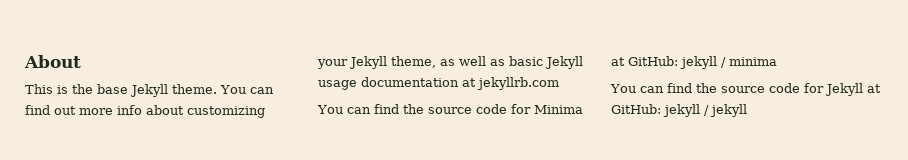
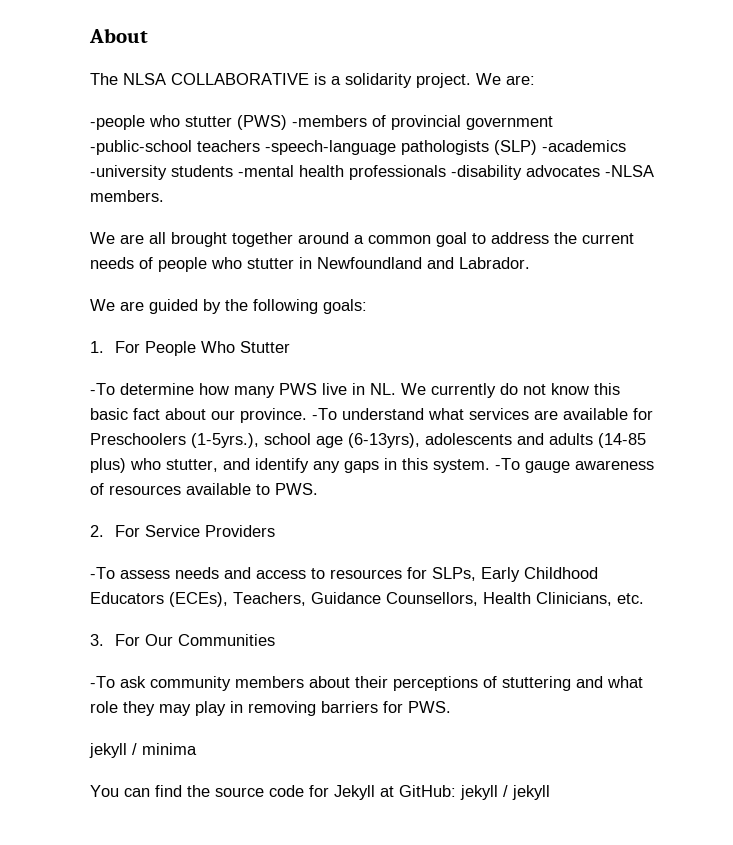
- This is the base Jekyll theme. You can find out more info about customizing your Jekyll theme, as well as basic Jekyll usage documentation at jekyllrb.com
- You can find the source code for Minima at GitHub: jekyll / minima
+ The NLSA COLLABORATIVE is a solidarity project. We are:
+ -people who stutter (PWS) -members of provincial government -public-school teachers -speech-language pathologists (SLP) -academics -university students -mental health professionals -disability advocates -NLSA members.
+ We are all brought together around a common goal to address the current needs of people who stutter in Newfoundland and Labrador.
+ We are guided by the following goals:
+ 1. For People Who Stutter
+ -To determine how many PWS live in NL. We currently do not know this basic fact about our province. -To understand what services are available for Preschoolers (1-5yrs.), school age (6-13yrs), adolescents and adults (14-85 plus) who stutter, and identify any gaps in this system. -To gauge awareness of resources available to PWS.
+ 2. For Service Providers
+ -To assess needs and access to resources for SLPs, Early Childhood Educators (ECEs), Teachers, Guidance Counsellors, Health Clinicians, etc.
+ 3. For Our Communities
+ -To ask community members about their perceptions of stuttering and what role they may play in removing barriers for PWS.
+ jekyll / minima

